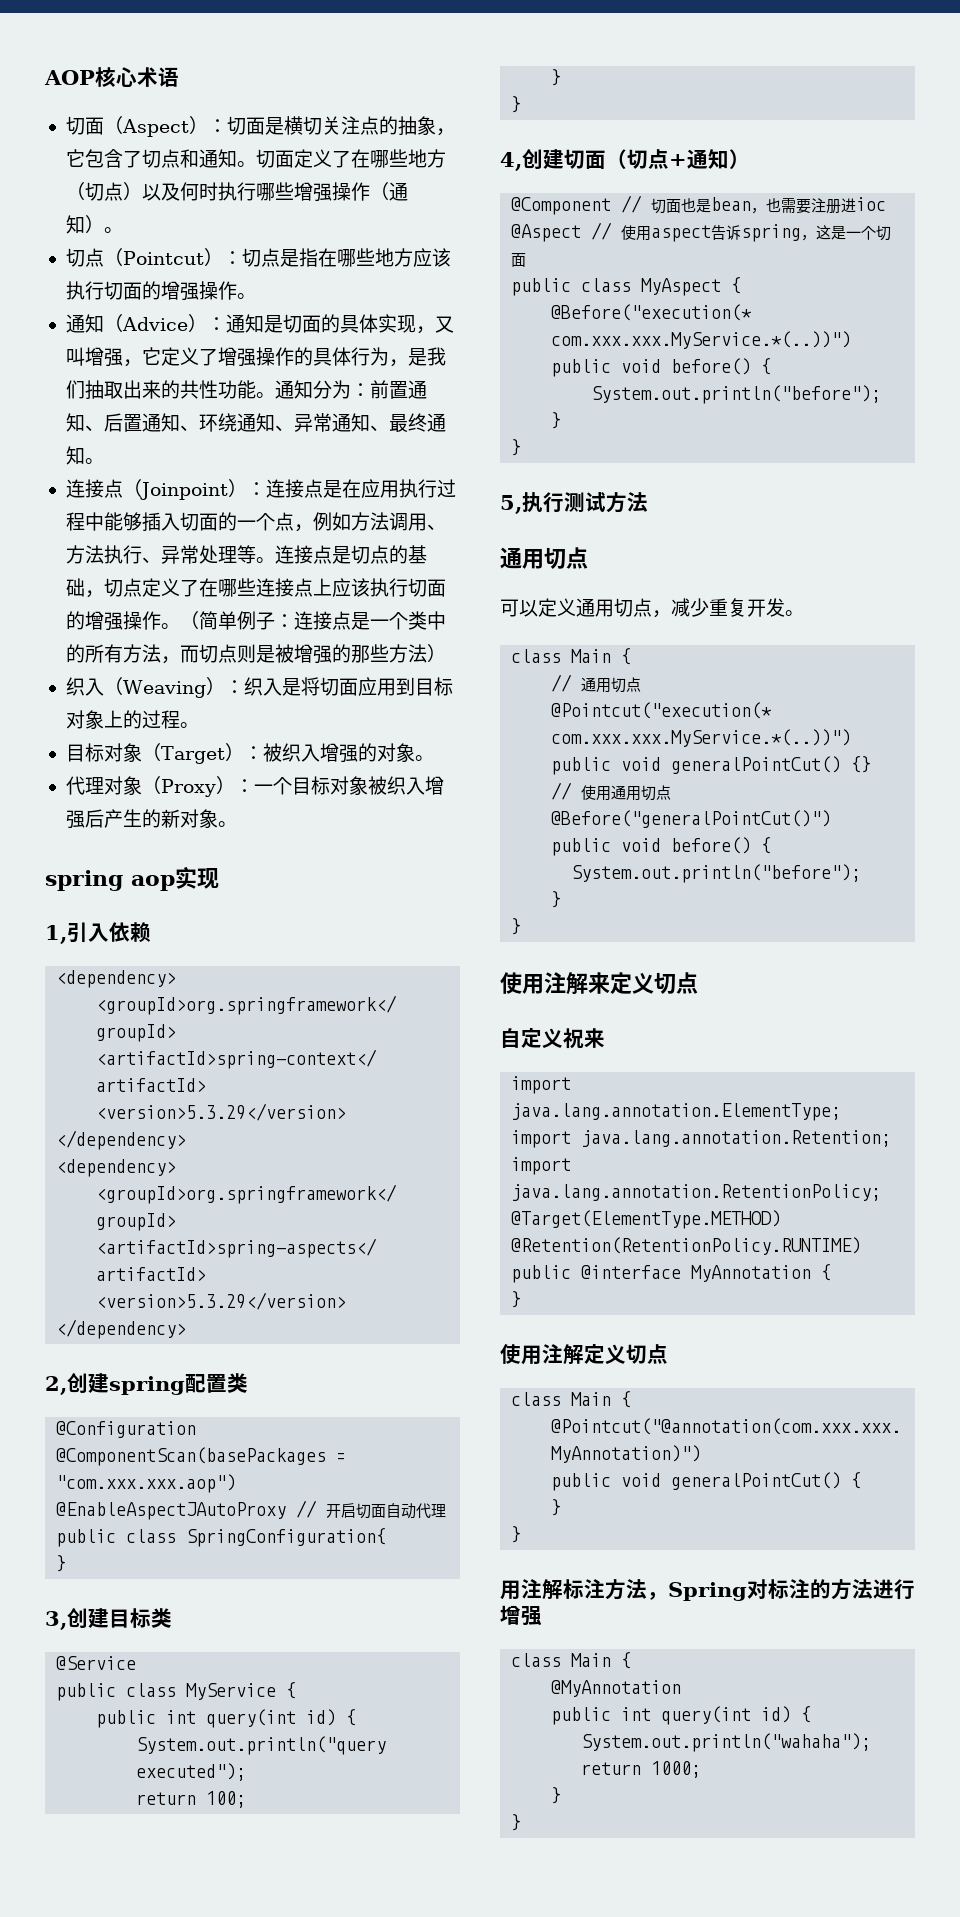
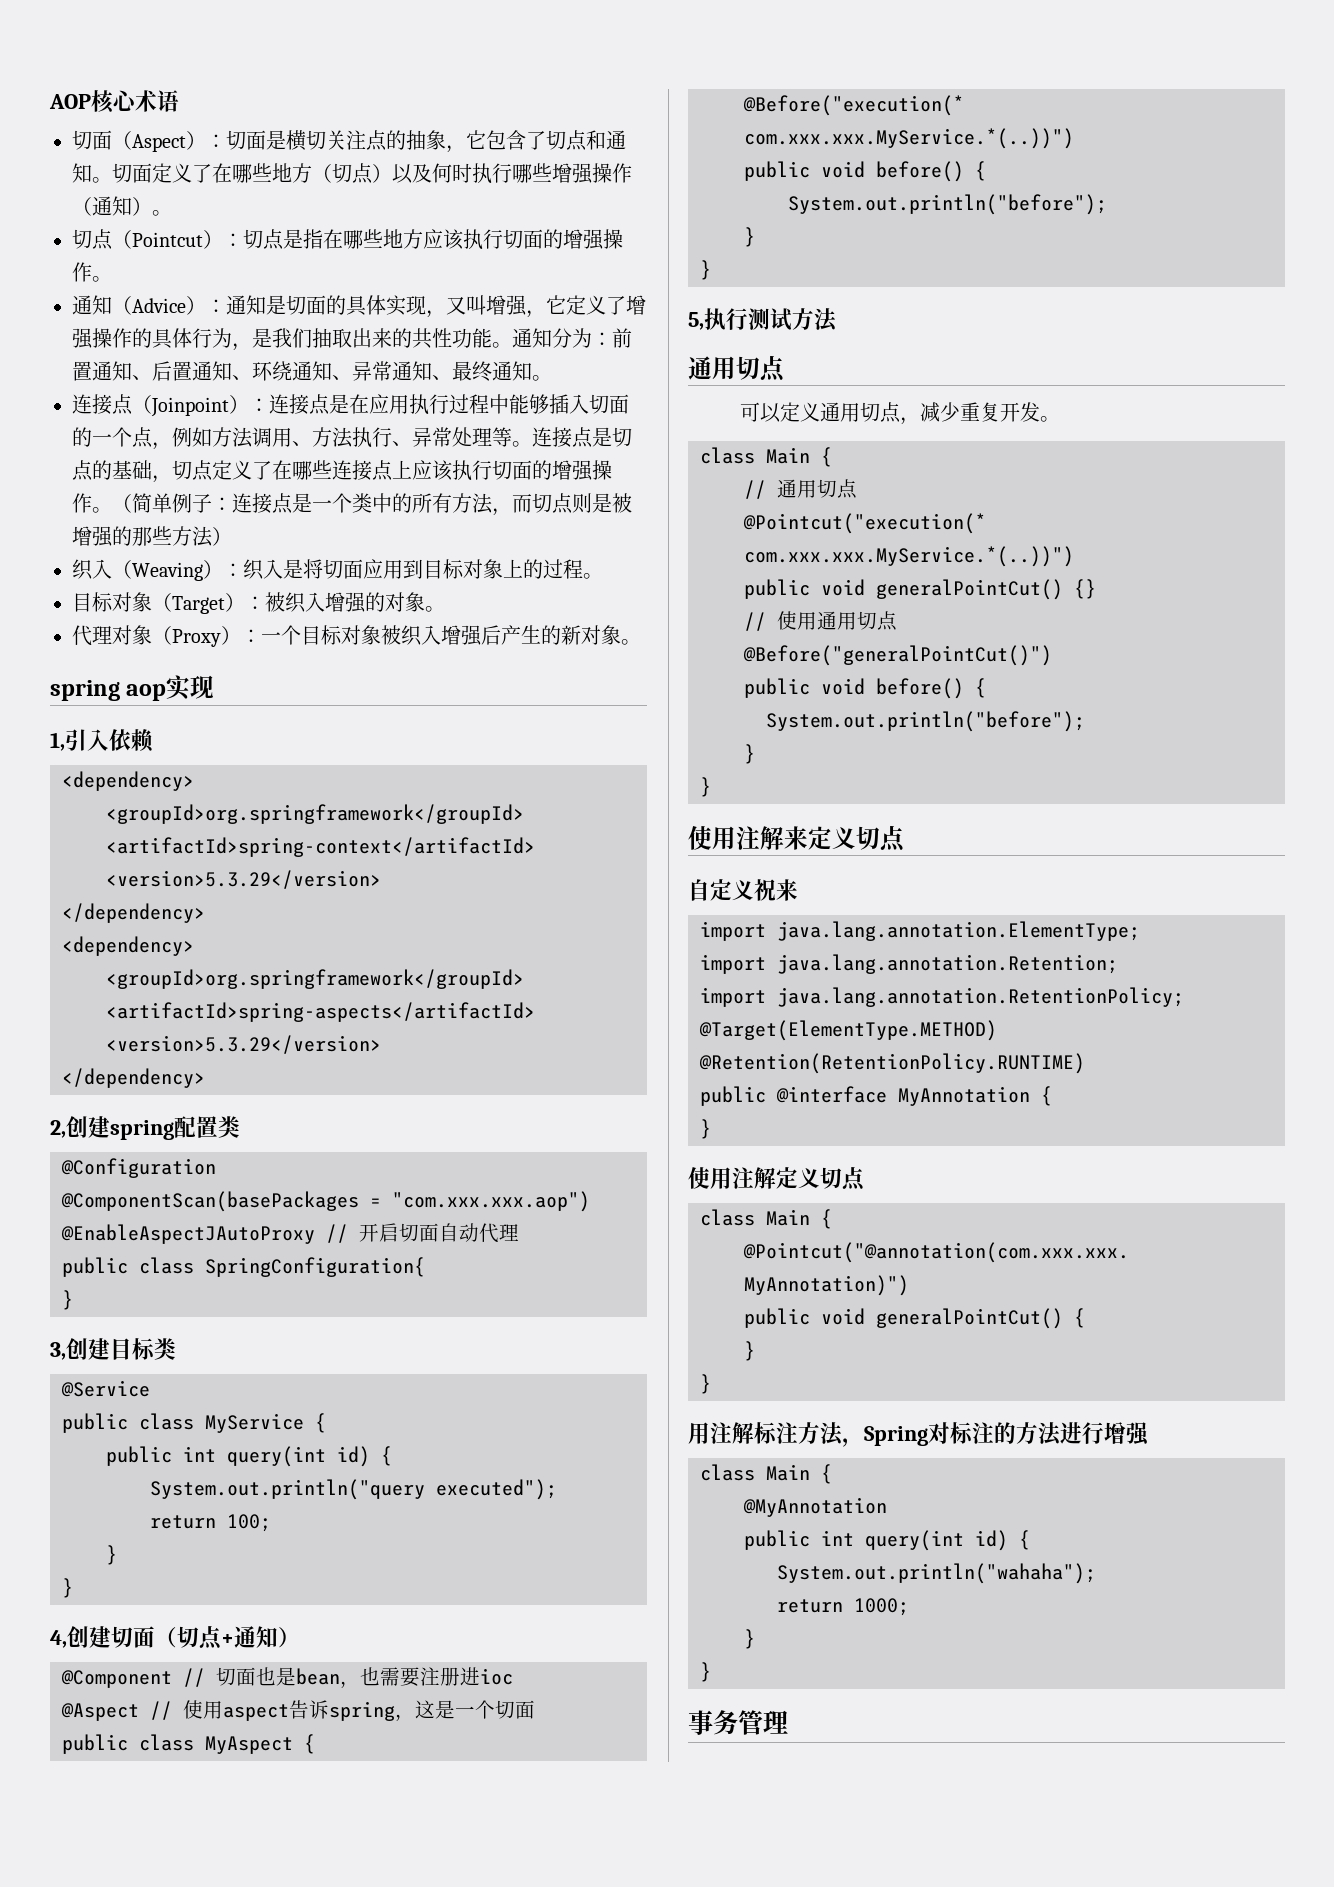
+ 事务管理

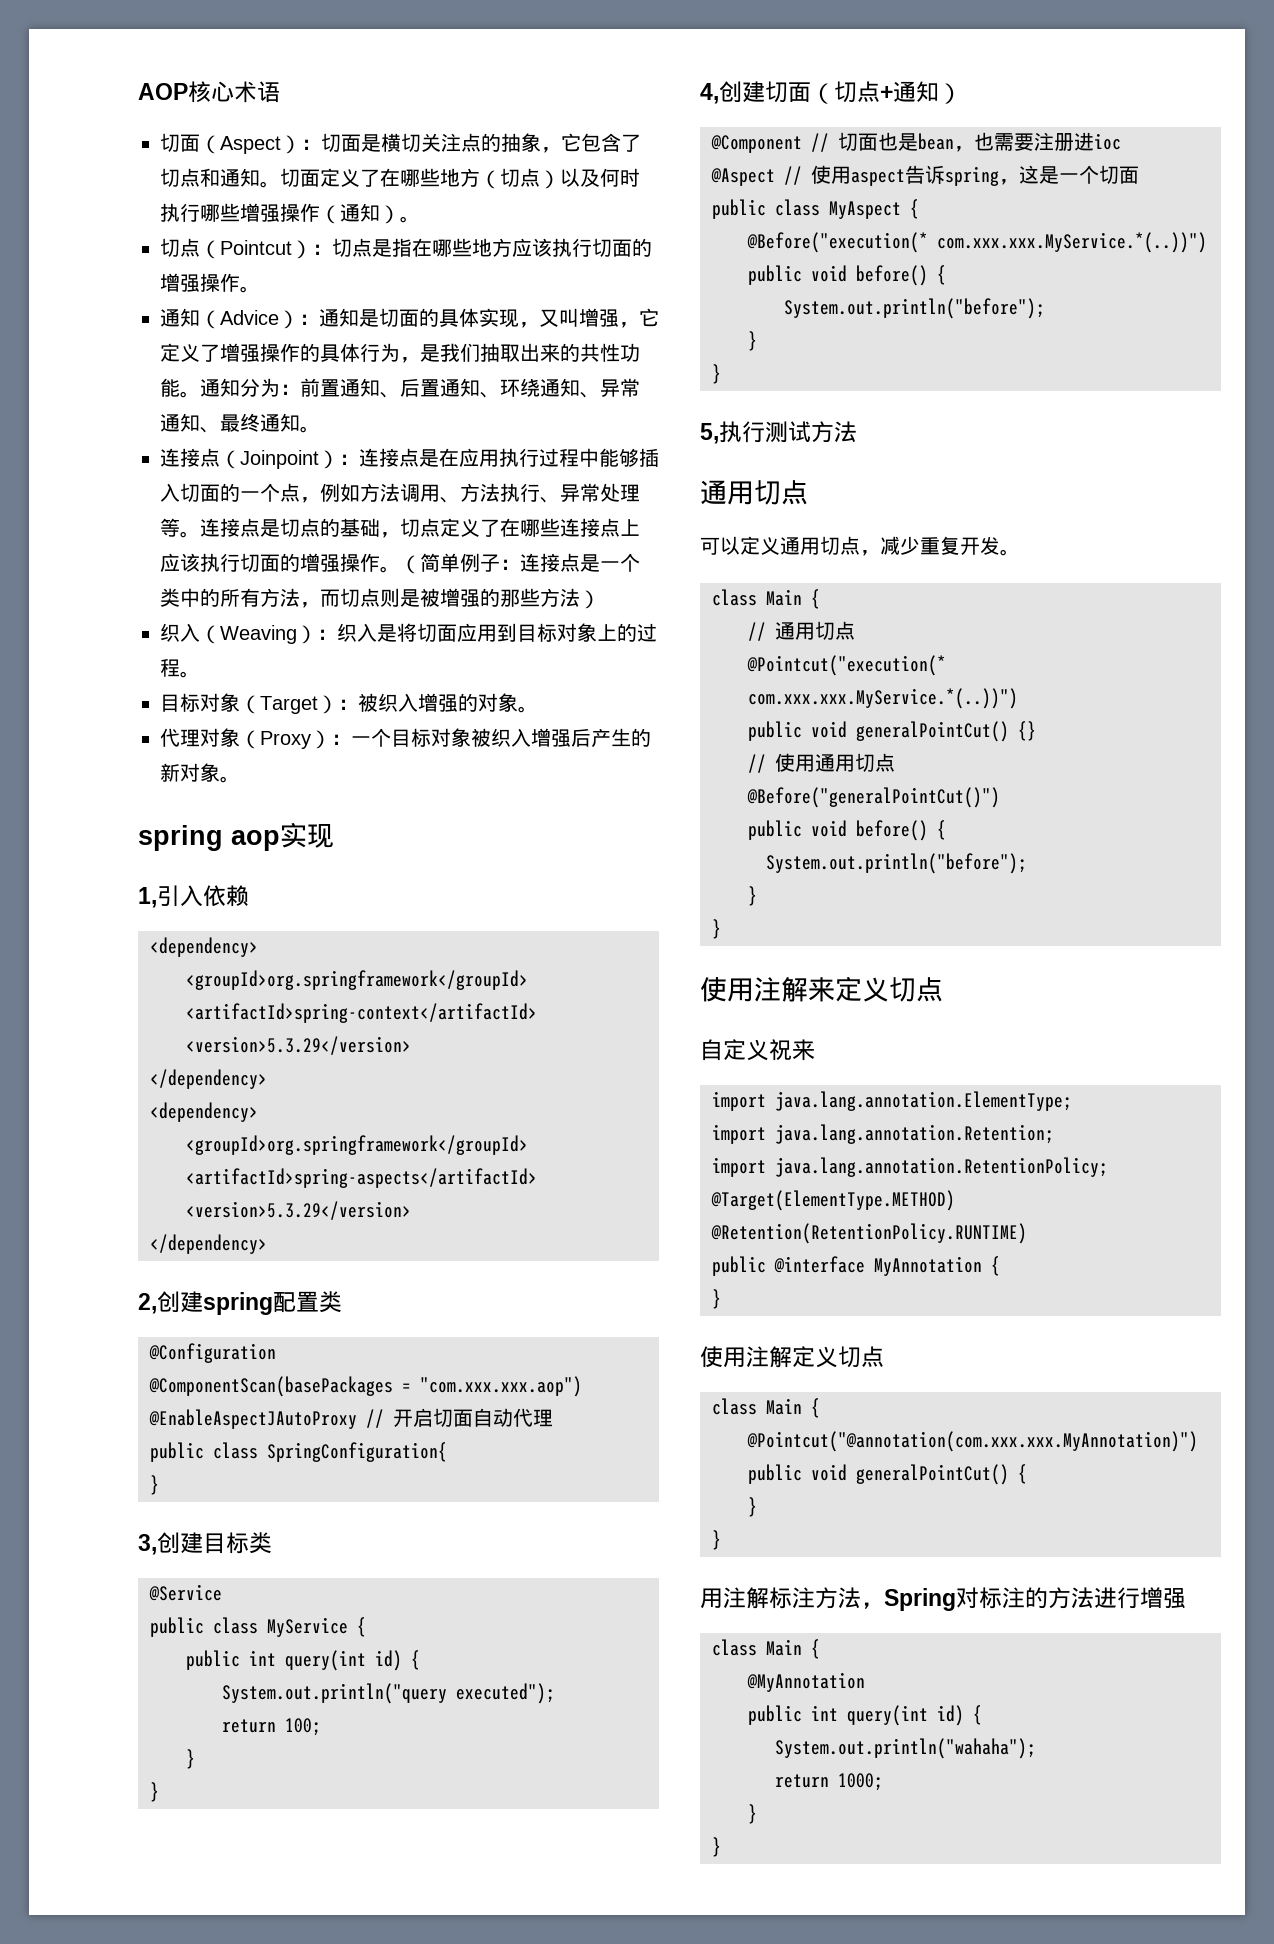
- 事务管理

